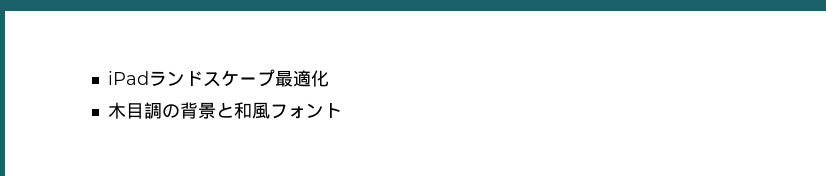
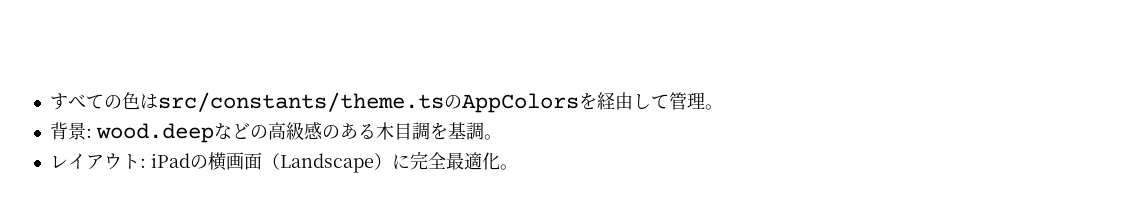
- iPadランドスケープ最適化
- 木目調の背景と和風フォント
+ すべての色はsrc/constants/theme.tsのAppColorsを経由して管理。
+ 背景: wood.deepなどの高級感のある木目調を基調。
+ レイアウト: iPadの横画面（Landscape）に完全最適化。

